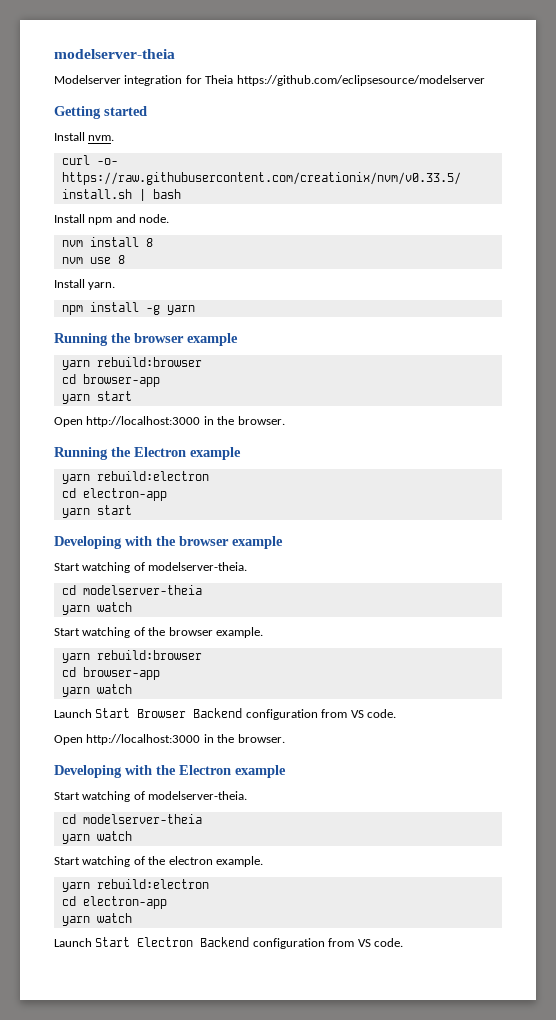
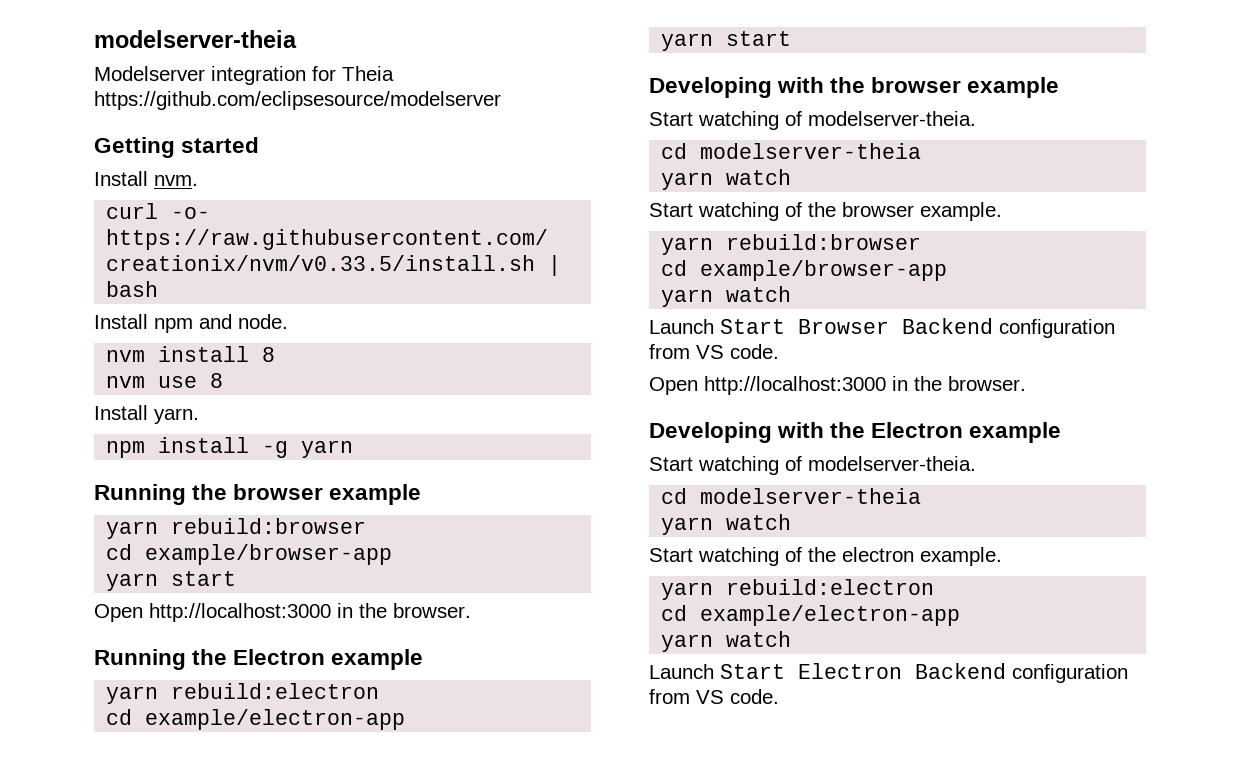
  Running the browser example
  yarn rebuild:browser
- cd browser-app
+ cd example/browser-app
  Running the Electron example
  yarn rebuild:electron
- cd electron-app
+ cd example/electron-app
  Start watching of the browser example.
  yarn rebuild:browser
- cd browser-app
+ cd example/browser-app
  Start watching of the electron example.
  yarn rebuild:electron
- cd electron-app
+ cd example/electron-app

